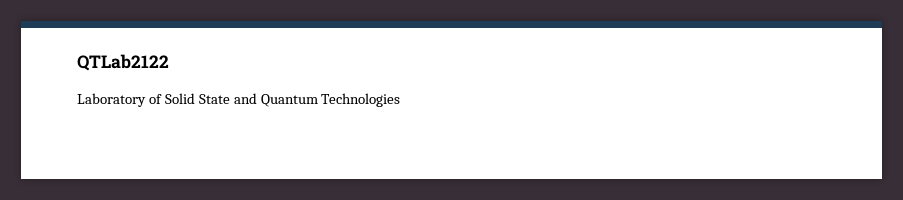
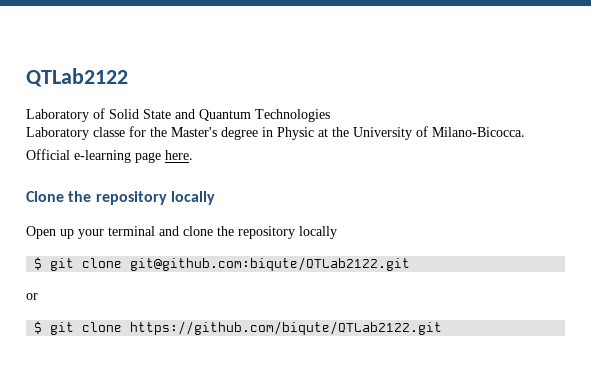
+ Laboratory classe for the Master's degree in Physic at the University of Milano-Bicocca.
+ Official e-learning page here.
+ Clone the repository locally
+ Open up your terminal and clone the repository locally
+ $ git clone git@github.com:biqute/QTLab2122.git
+ or
+ $ git clone https://github.com/biqute/QTLab2122.git

